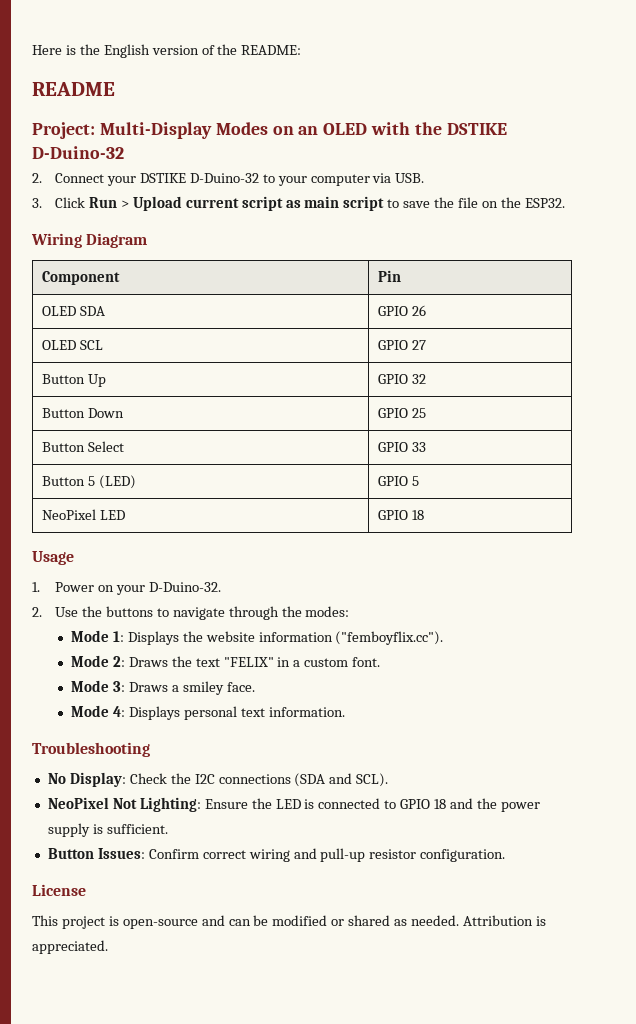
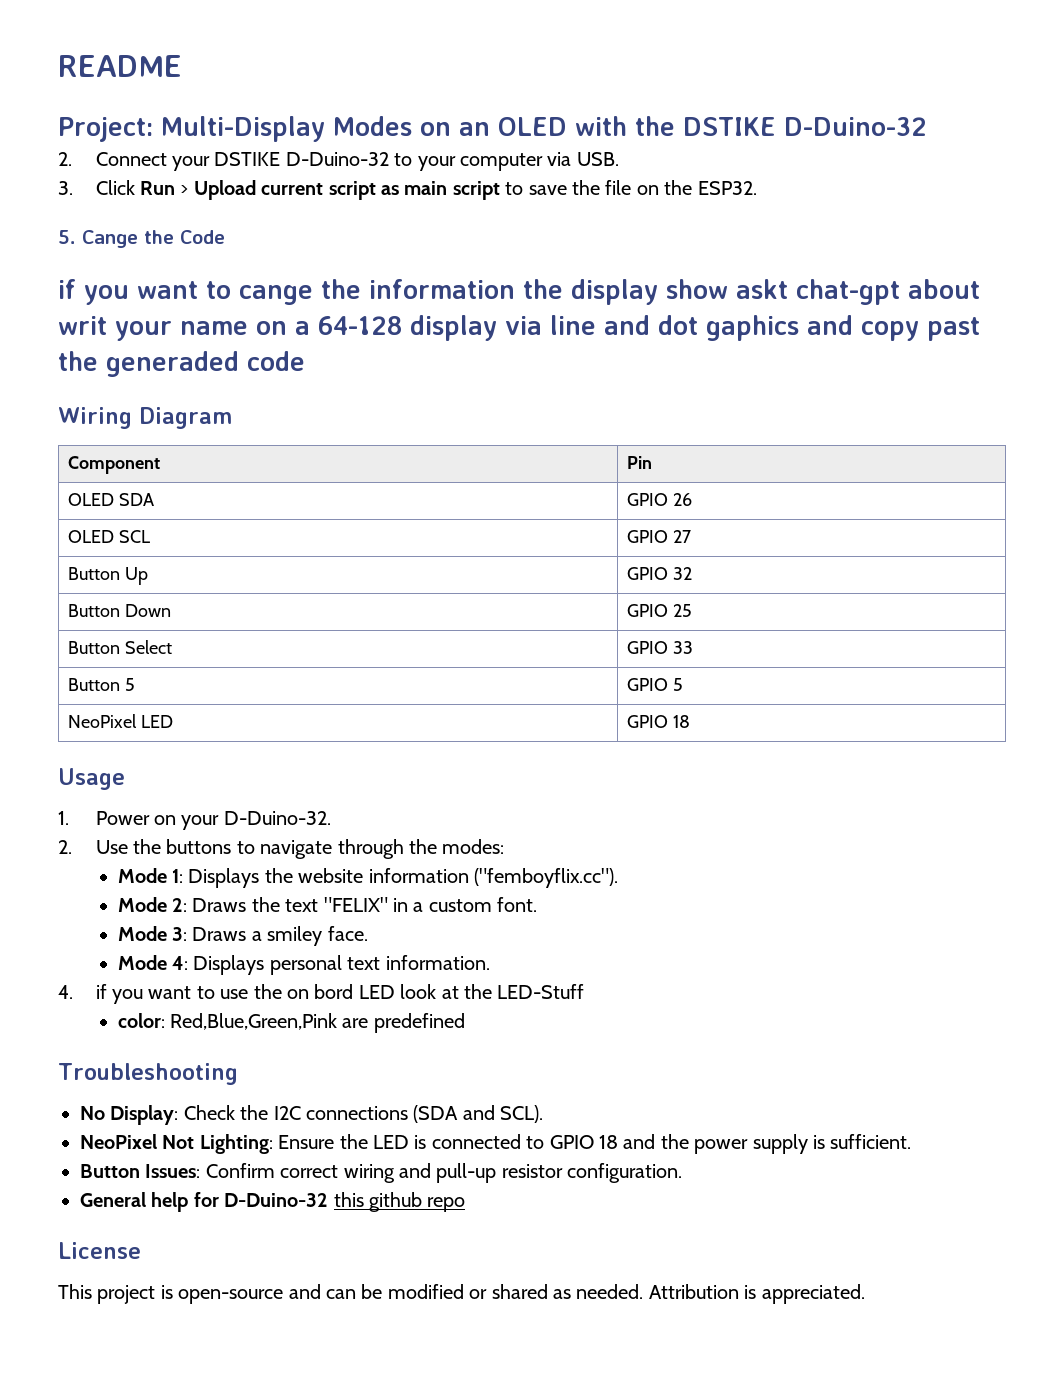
- Here is the English version of the README:
+ 5. Cange the Code
+ if you want to cange the information the display show askt chat-gpt about writ your name on a 64-128 display via line and dot gaphics and copy past the generaded code
- Button 5 (LED) | GPIO 5
+ Button 5 | GPIO 5
+ 4. if you want to use the on bord LED look at the LED-Stuff
+ color: Red,Blue,Green,Pink are predefined
+ General help for D-Duino-32 this github repo

